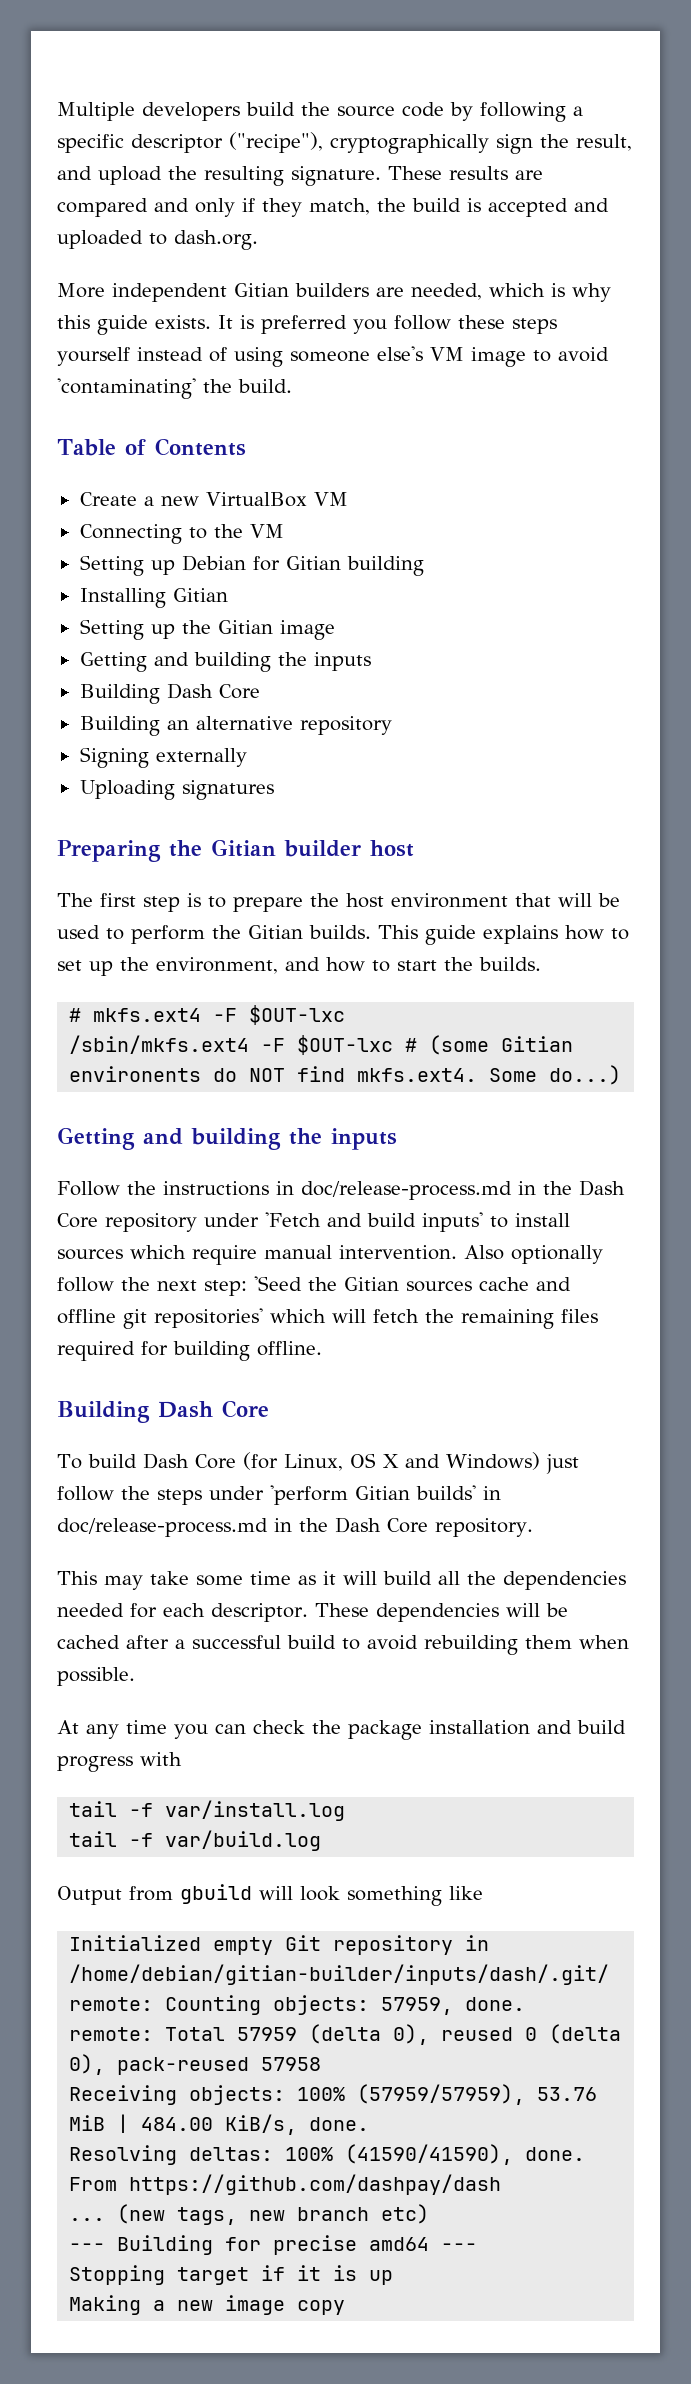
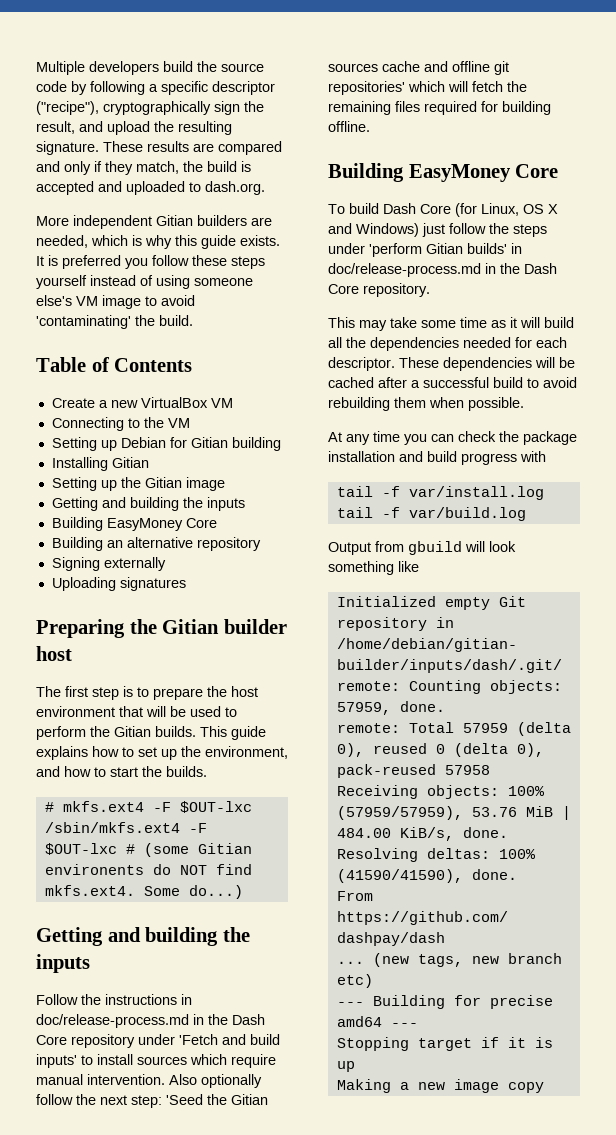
  Setting up the Gitian image
  Getting and building the inputs
- Building Dash Core
+ Building EasyMoney Core
  Also optionally follow the next step: 'Seed the Gitian sources cache and offline git repositories' which will fetch the remaining files required for building offline.
- Building Dash Core
+ Building EasyMoney Core

